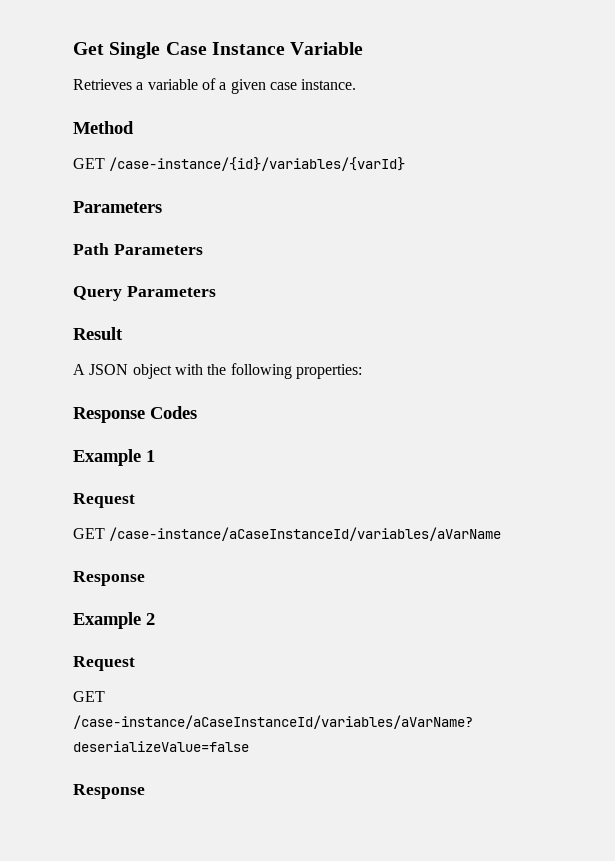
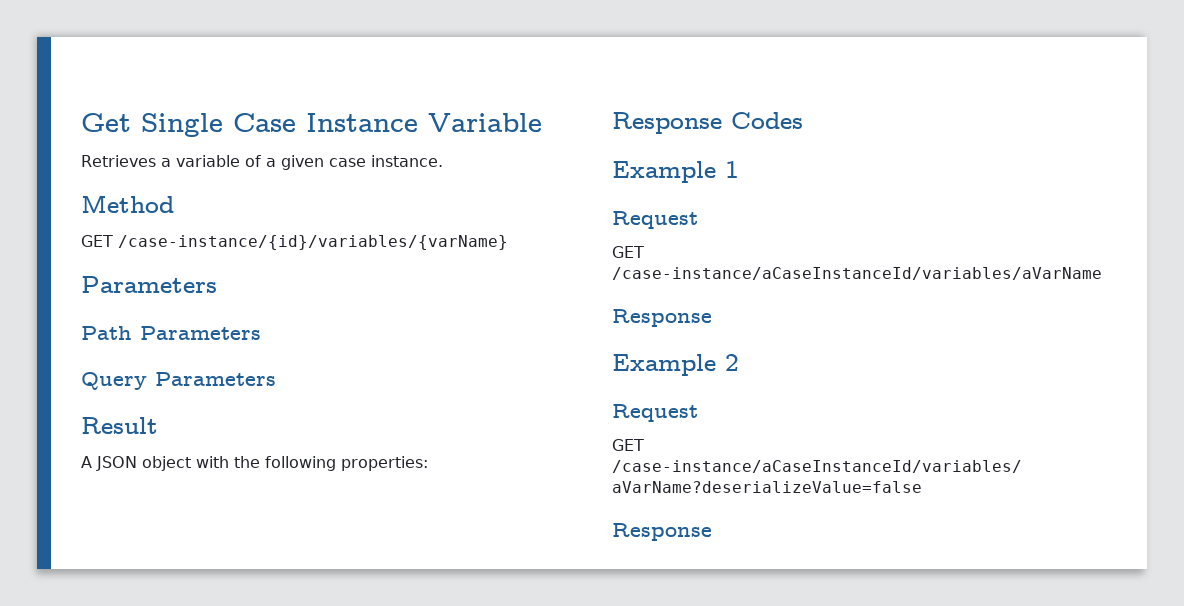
- GET /case-instance/{id}/variables/{varId}
+ GET /case-instance/{id}/variables/{varName}

